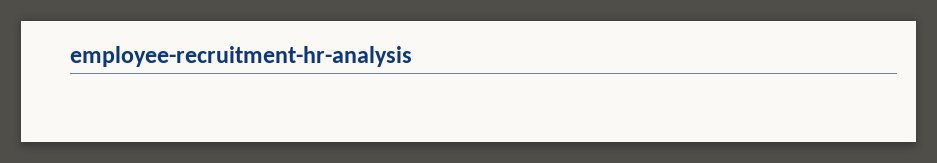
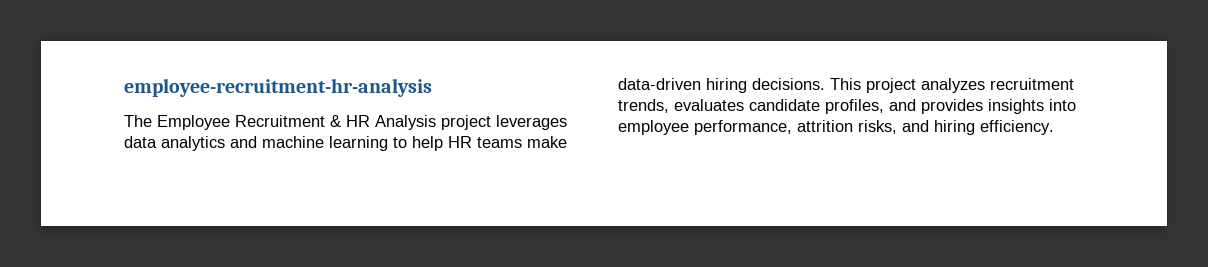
+ The Employee Recruitment & HR Analysis project leverages data analytics and machine learning to help HR teams make data-driven hiring decisions. This project analyzes recruitment trends, evaluates candidate profiles, and provides insights into employee performance, attrition risks, and hiring efficiency.

